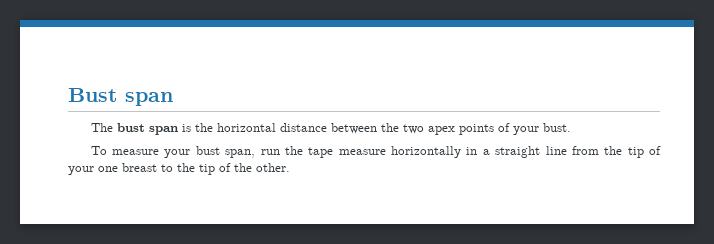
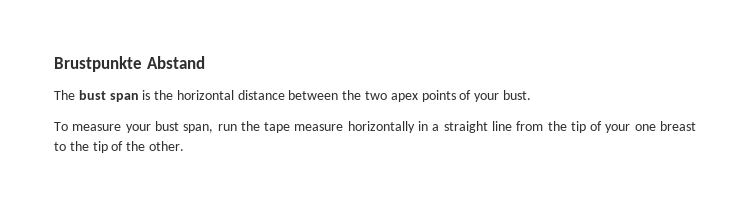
- Bust span
+ Brustpunkte Abstand

